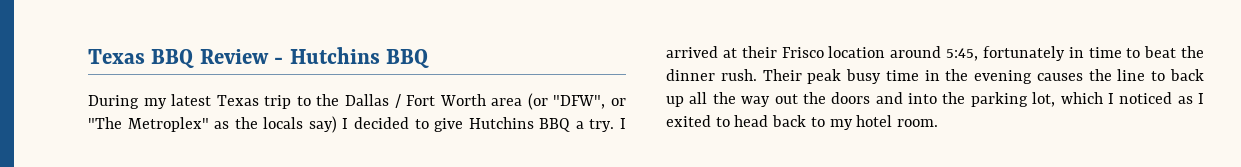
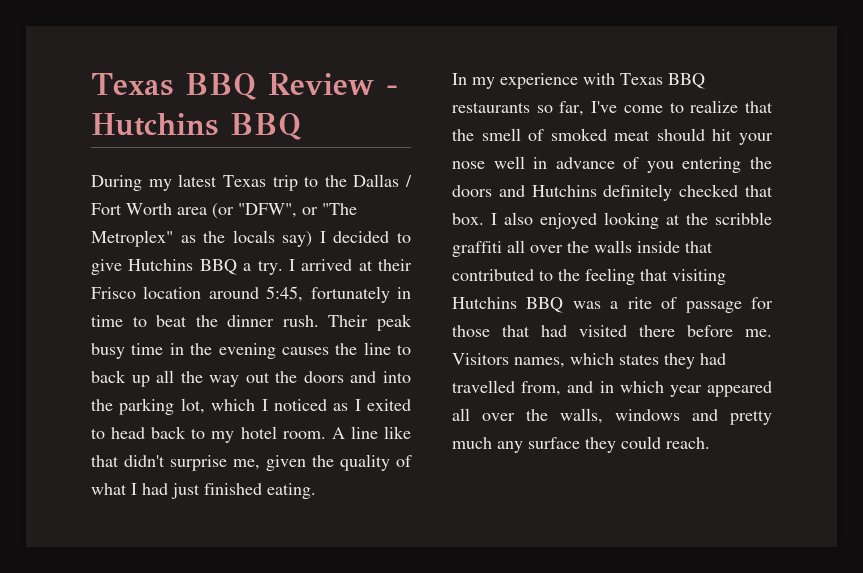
+ A line like that didn't surprise me, given the quality of what I had just finished eating.
+ In my experience with Texas BBQ restaurants so far, I've come to realize that the smell of smoked meat should hit your nose well in advance of you entering the doors and Hutchins definitely checked that box. I also enjoyed looking at the scribble graffiti all over the walls inside that contributed to the feeling that visiting Hutchins BBQ was a rite of passage for those that had visited there before me. Visitors names, which states they had travelled from, and in which year appeared all over the walls, windows and pretty much any surface they could reach.

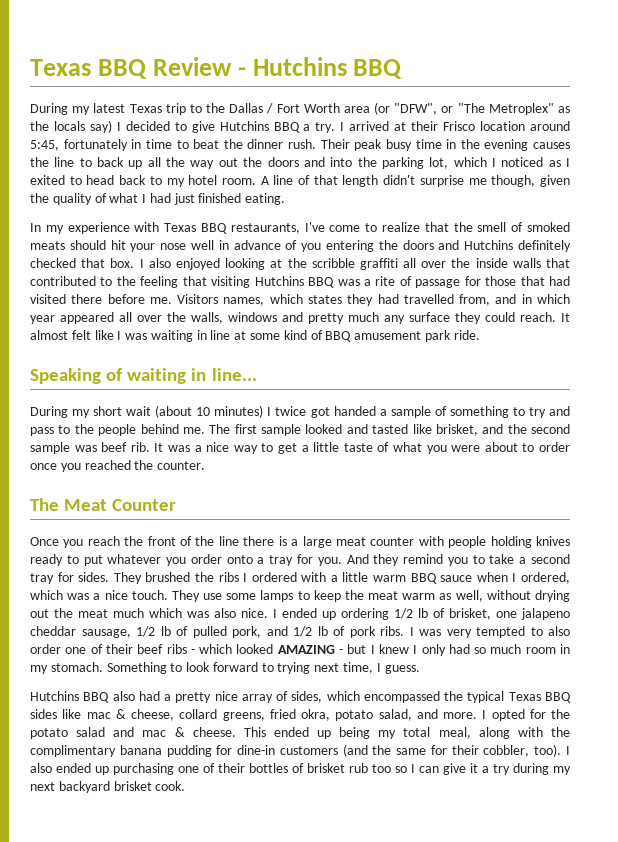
- A line like that didn't surprise me, given the quality of what I had just finished eating.
+ A line of that length didn't surprise me though, given the quality of what I had just finished eating.
- In my experience with Texas BBQ restaurants so far, I've come to realize that the smell of smoked meat should hit your nose well in advance of you entering the doors and Hutchins definitely checked that box.
+ In my experience with Texas BBQ restaurants, I've come to realize that the smell of smoked meats should hit your nose well in advance of you entering the doors and Hutchins definitely checked that box.
- I also enjoyed looking at the scribble graffiti all over the walls inside that contributed to the feeling that visiting Hutchins BBQ was a rite of passage for those that had visited there before me.
+ I also enjoyed looking at the scribble graffiti all over the inside walls that contributed to the feeling that visiting Hutchins BBQ was a rite of passage for those that had visited there before me.
+ It almost felt like I was waiting in line at some kind of BBQ amusement park ride.
+ Speaking of waiting in line...
+ During my short wait (about 10 minutes) I twice got handed a sample of something to try and pass to the people behind me. The first sample looked and tasted like brisket, and the second sample was beef rib. It was a nice way to get a little taste of what you were about to order once you reached the counter.
+ The Meat Counter
+ Once you reach the front of the line there is a large meat counter with people holding knives ready to put whatever you order onto a tray for you. And they remind you to take a second tray for sides. They brushed the ribs I ordered with a little warm BBQ sauce when I ordered, which was a nice touch. They use some lamps to keep the meat warm as well, without drying out the meat much which was also nice. I ended up ordering 1/2 lb of brisket, one jalapeno cheddar sausage, 1/2 lb of pulled pork, and 1/2 lb of pork ribs. I was very tempted to also order one of their beef ribs - which looked AMAZING - but I knew I only had so much room in my stomach. Something to look forward to trying next time, I guess.
+ Hutchins BBQ also had a pretty nice array of sides, which encompassed the typical Texas BBQ sides like mac & cheese, collard greens, fried okra, potato salad, and more. I opted for the potato salad and mac & cheese. This ended up being my total meal, along with the complimentary banana pudding for dine-in customers (and the same for their cobbler, too). I also ended up purchasing one of their bottles of brisket rub too so I can give it a try during my next backyard brisket cook.

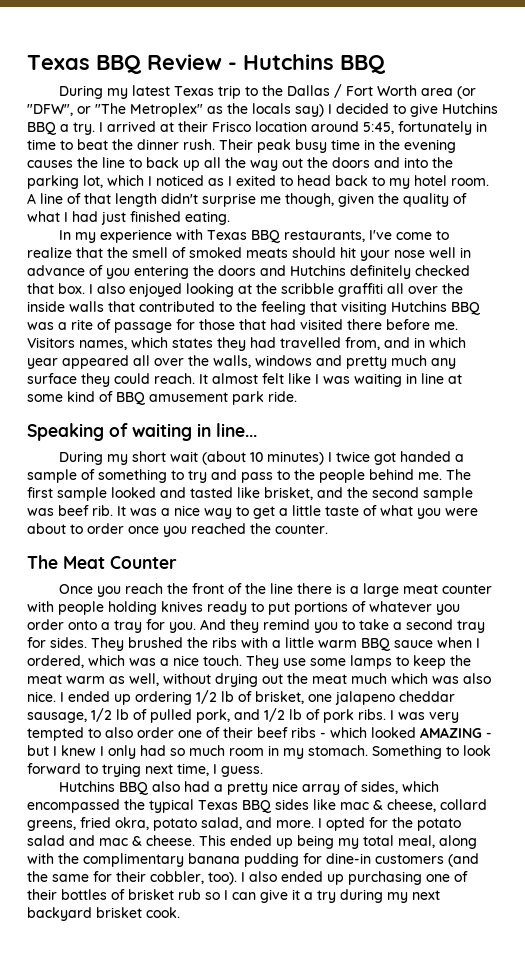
- Once you reach the front of the line there is a large meat counter with people holding knives ready to put whatever you order onto a tray for you.
+ Once you reach the front of the line there is a large meat counter with people holding knives ready to put portions of whatever you order onto a tray for you.
- They brushed the ribs I ordered with a little warm BBQ sauce when I ordered, which was a nice touch.
+ They brushed the ribs with a little warm BBQ sauce when I ordered, which was a nice touch.
- I also ended up purchasing one of their bottles of brisket rub too so I can give it a try during my next backyard brisket cook.
+ I also ended up purchasing one of their bottles of brisket rub so I can give it a try during my next backyard brisket cook.

